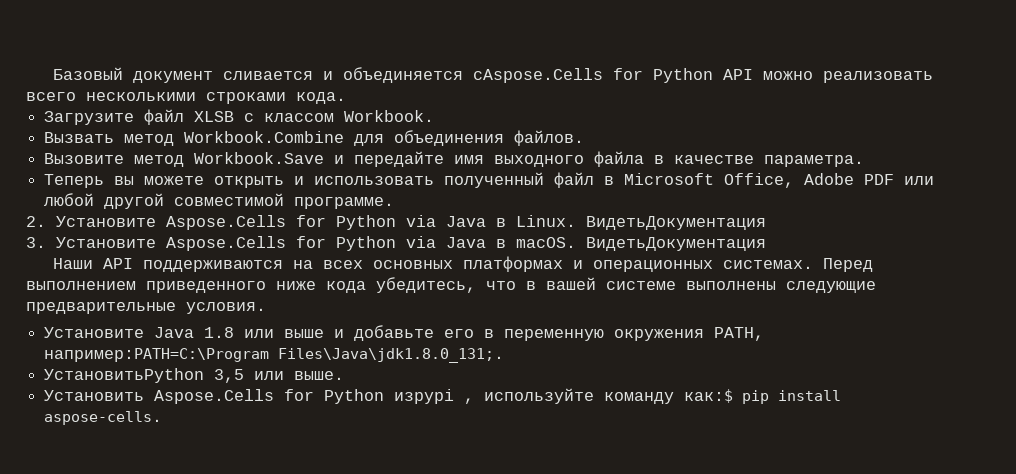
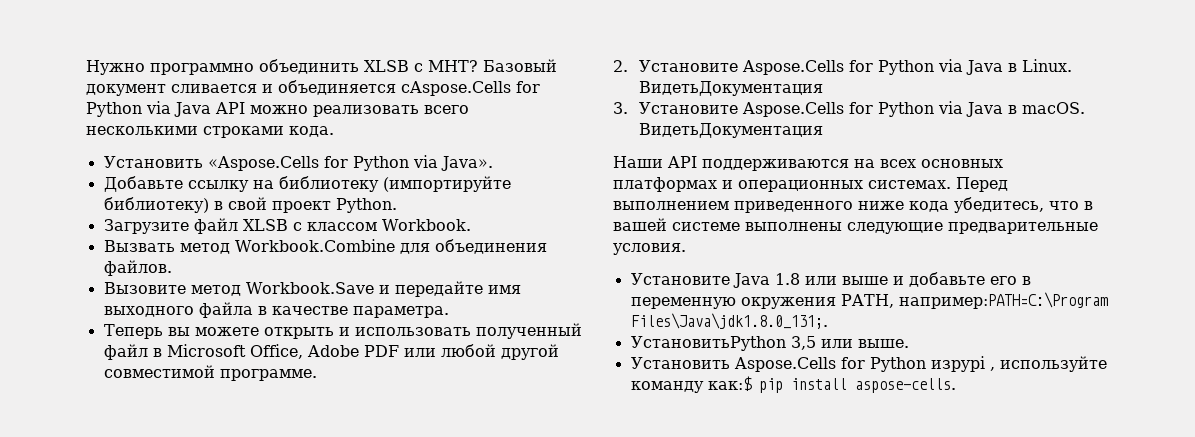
+ Нужно программно объединить XLSB с MHT?
- Базовый документ сливается и объединяется сAspose.Cells for Python API можно реализовать всего несколькими строками кода.
+ Базовый документ сливается и объединяется сAspose.Cells for Python via Java API можно реализовать всего несколькими строками кода.
+ Установить «Aspose.Cells for Python via Java».
+ Добавьте ссылку на библиотеку (импортируйте библиотеку) в свой проект Python.

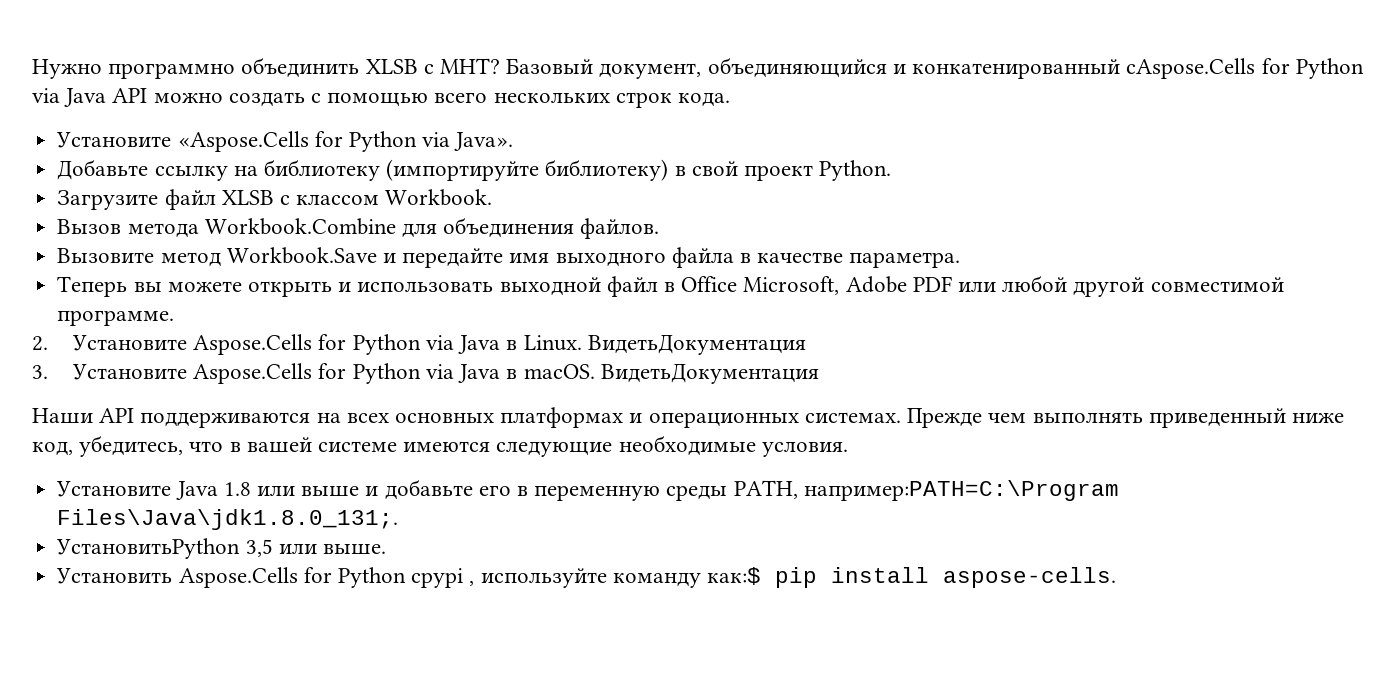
- Базовый документ сливается и объединяется сAspose.Cells for Python via Java API можно реализовать всего несколькими строками кода.
+ Базовый документ, объединяющийся и конкатенированный сAspose.Cells for Python via Java API можно создать с помощью всего нескольких строк кода.
- Установить «Aspose.Cells for Python via Java».
+ Установите «Aspose.Cells for Python via Java».
- Вызвать метод Workbook.Combine для объединения файлов.
+ Вызов метода Workbook.Combine для объединения файлов.
- Теперь вы можете открыть и использовать полученный файл в Microsoft Office, Adobe PDF или любой другой совместимой программе.
+ Теперь вы можете открыть и использовать выходной файл в Office Microsoft, Adobe PDF или любой другой совместимой программе.
- Перед выполнением приведенного ниже кода убедитесь, что в вашей системе выполнены следующие предварительные условия.
+ Прежде чем выполнять приведенный ниже код, убедитесь, что в вашей системе имеются следующие необходимые условия.
- Установите Java 1.8 или выше и добавьте его в переменную окружения PATH, например:PATH=C:\Program Files\Java\jdk1.8.0_131;.
+ Установите Java 1.8 или выше и добавьте его в переменную среды PATH, например:PATH=C:\Program Files\Java\jdk1.8.0_131;.
- Установить Aspose.Cells for Python изpypi , используйте команду как:$ pip install aspose-cells.
+ Установить Aspose.Cells for Python сpypi , используйте команду как:$ pip install aspose-cells.

